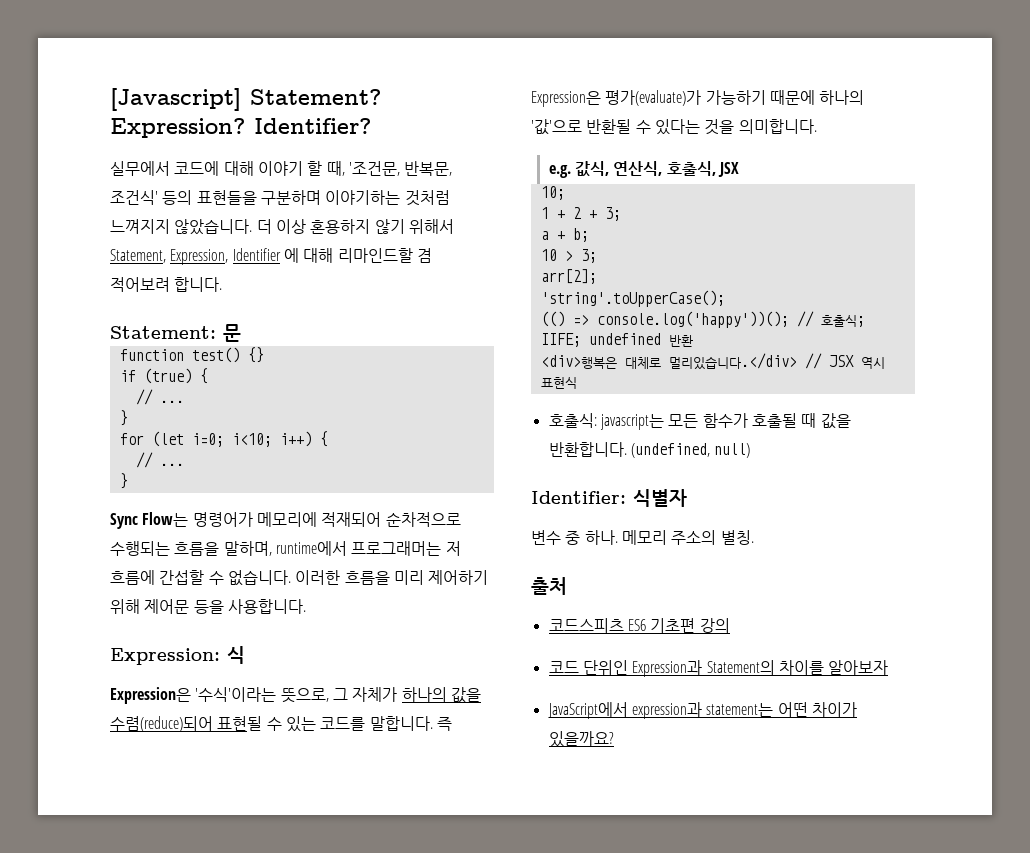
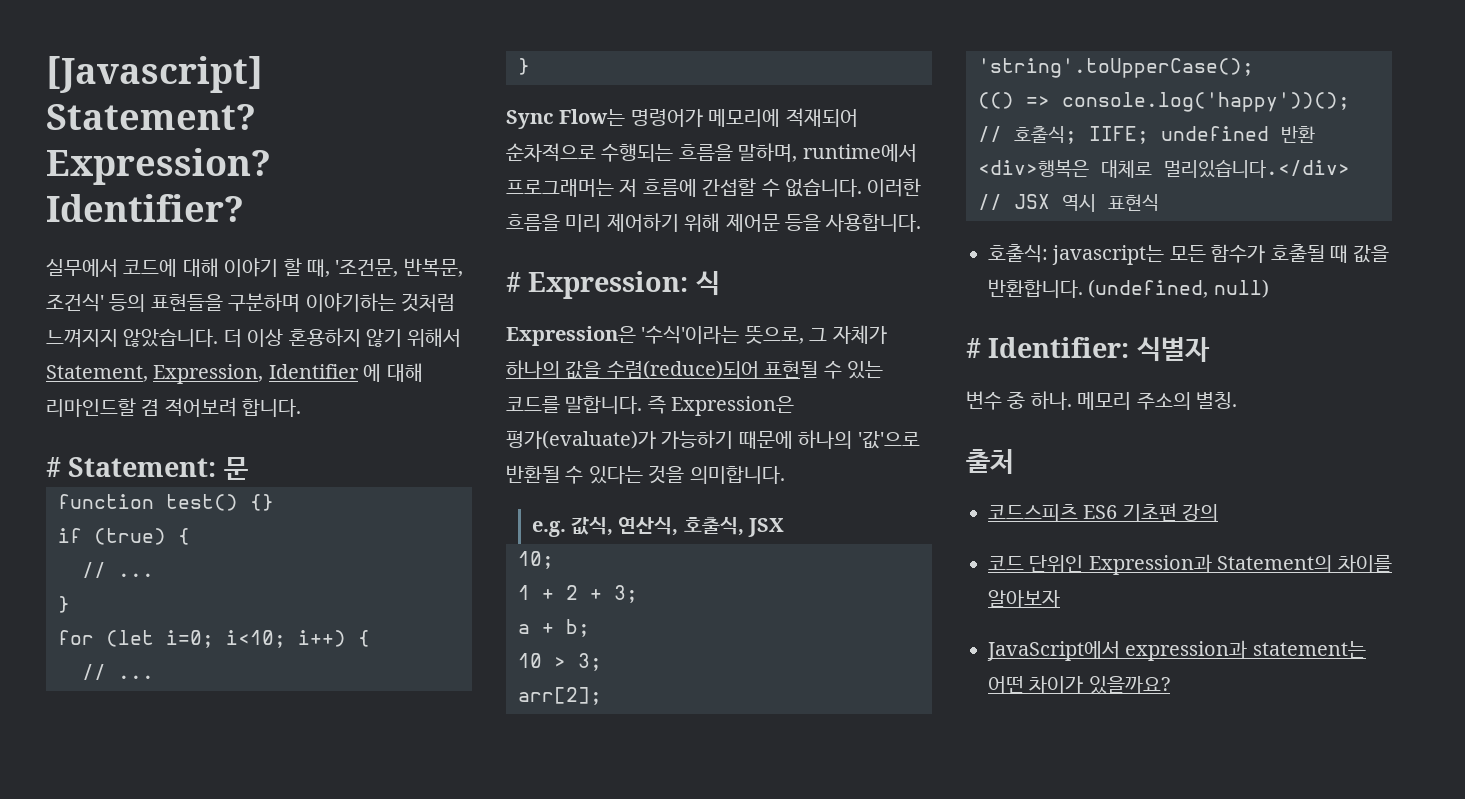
- Statement: 문
+ # Statement: 문
- Expression: 식
+ # Expression: 식
- Identifier: 식별자
+ # Identifier: 식별자

